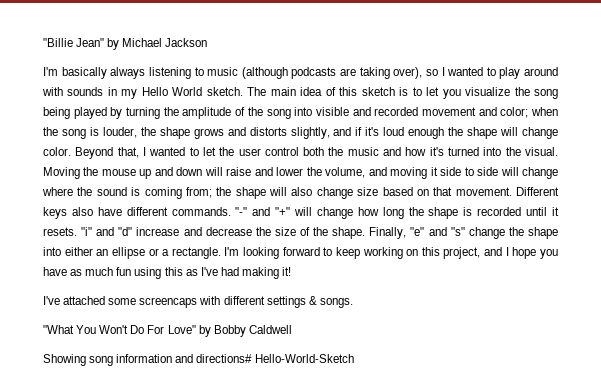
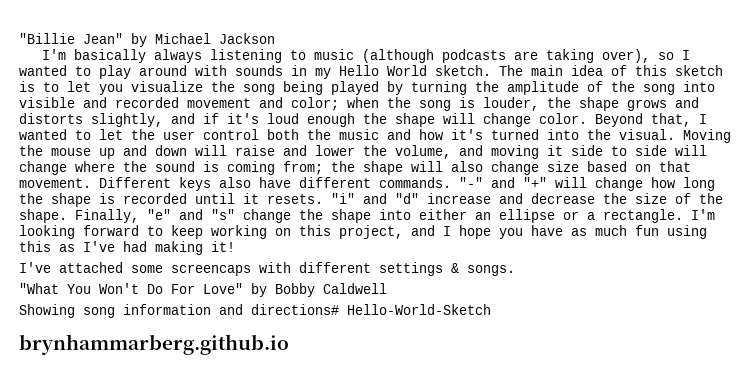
+ brynhammarberg.github.io

